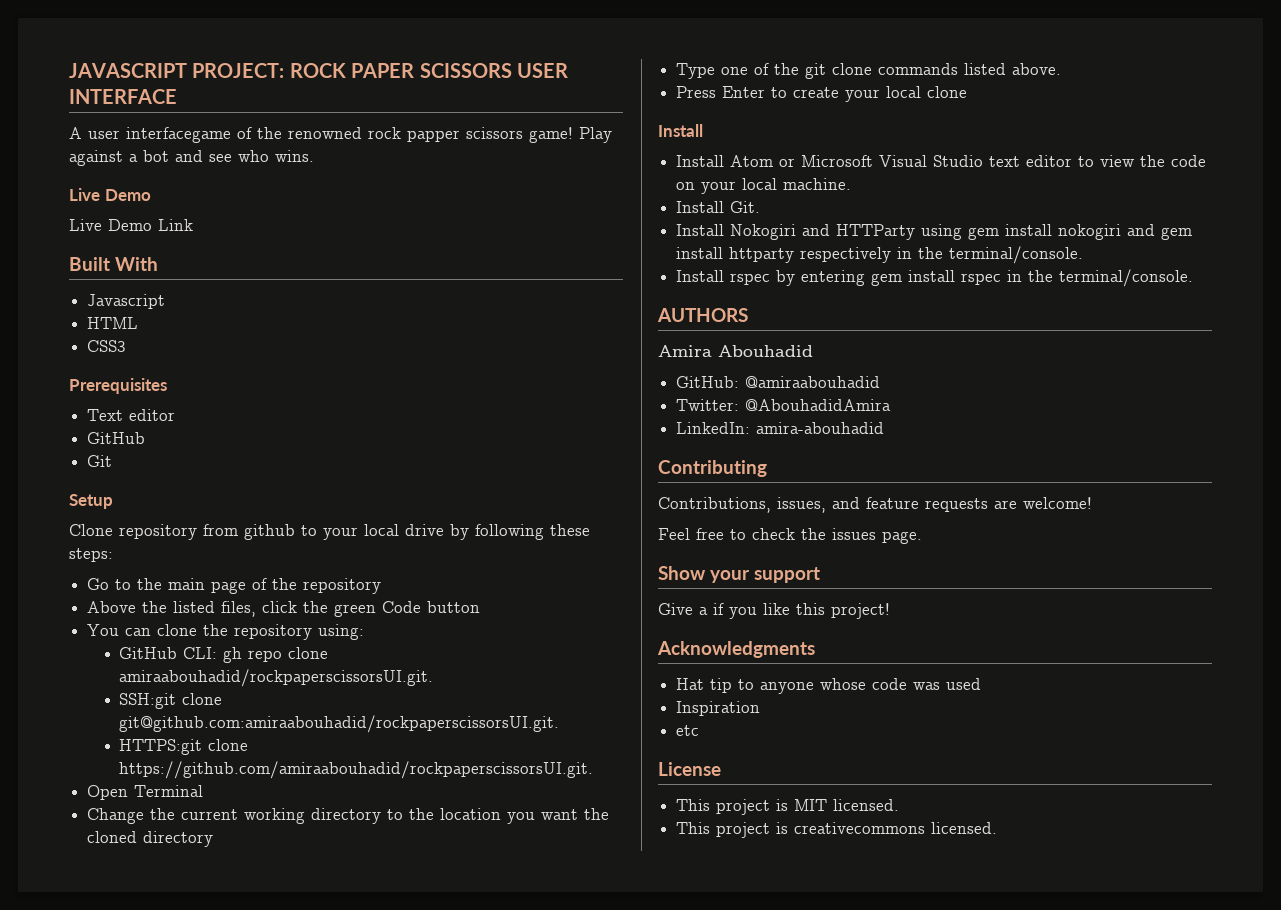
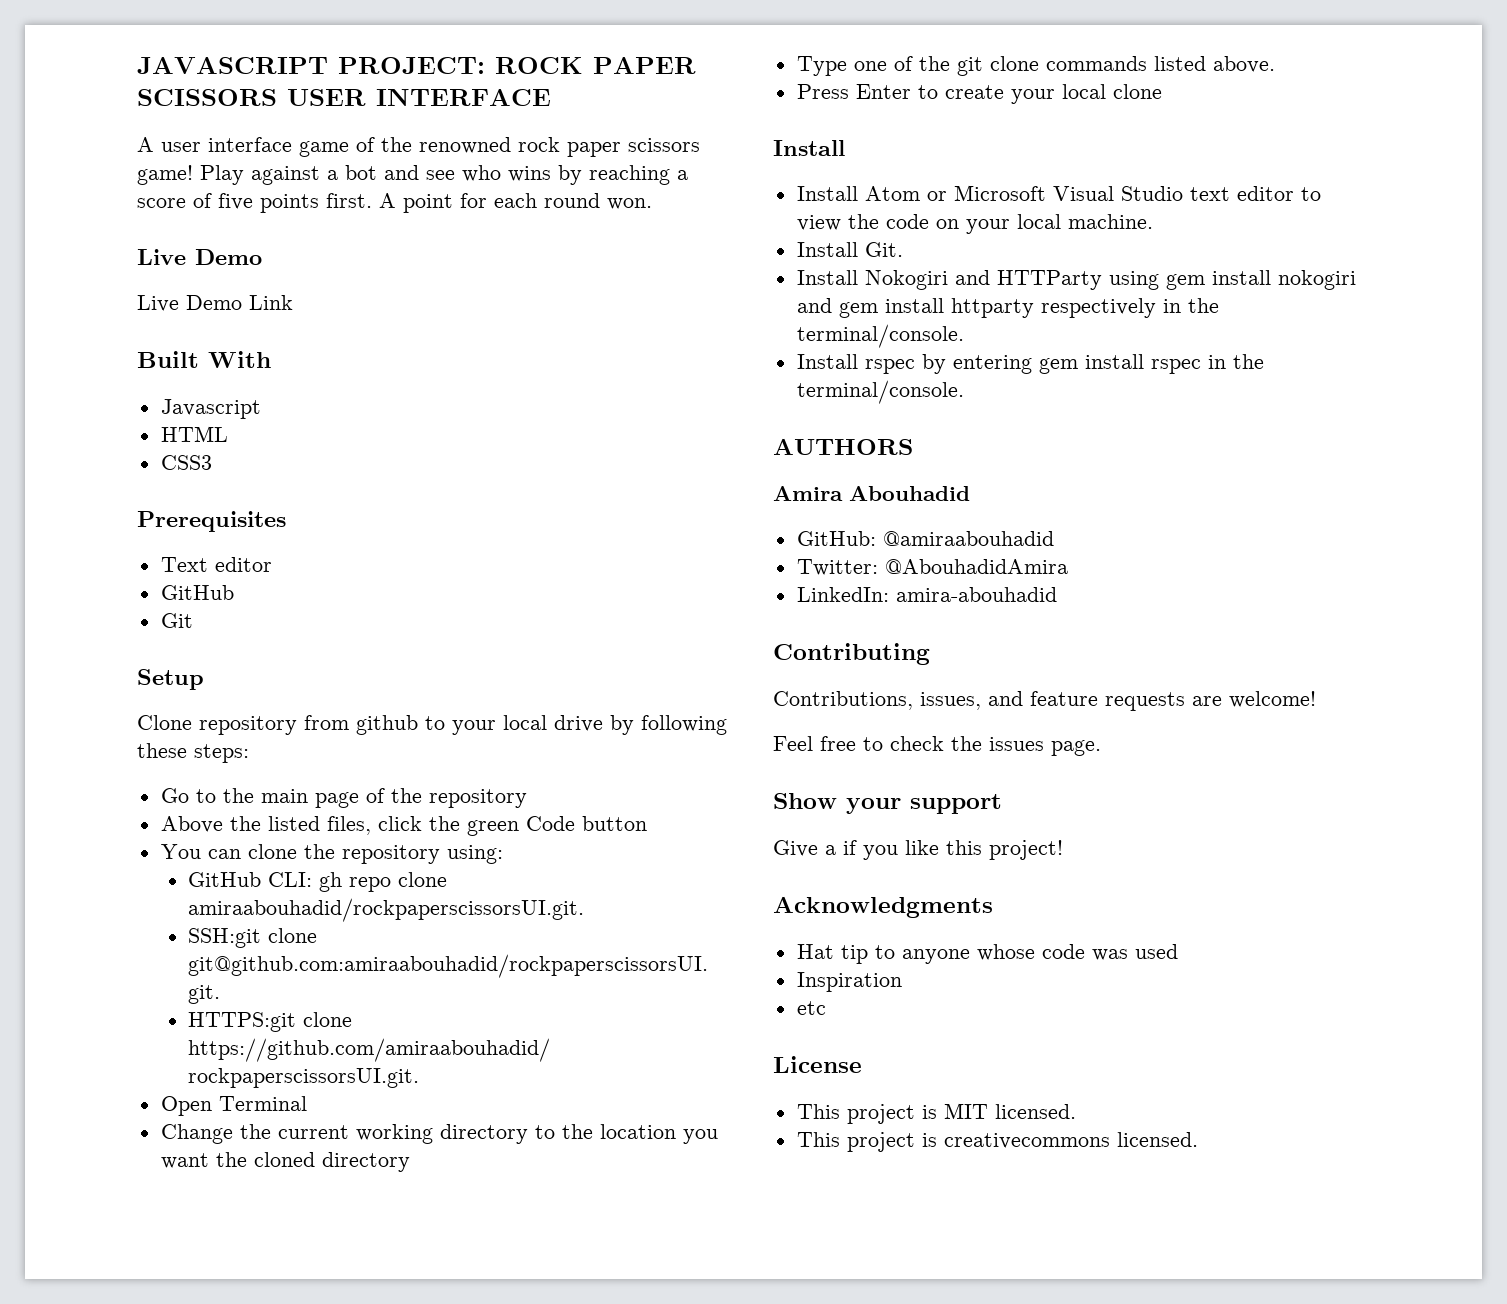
- A user interfacegame of the renowned rock papper scissors game!
+ A user interface game of the renowned rock paper scissors game!
- Play against a bot and see who wins.
+ Play against a bot and see who wins by reaching a score of five points first. A point for each round won.

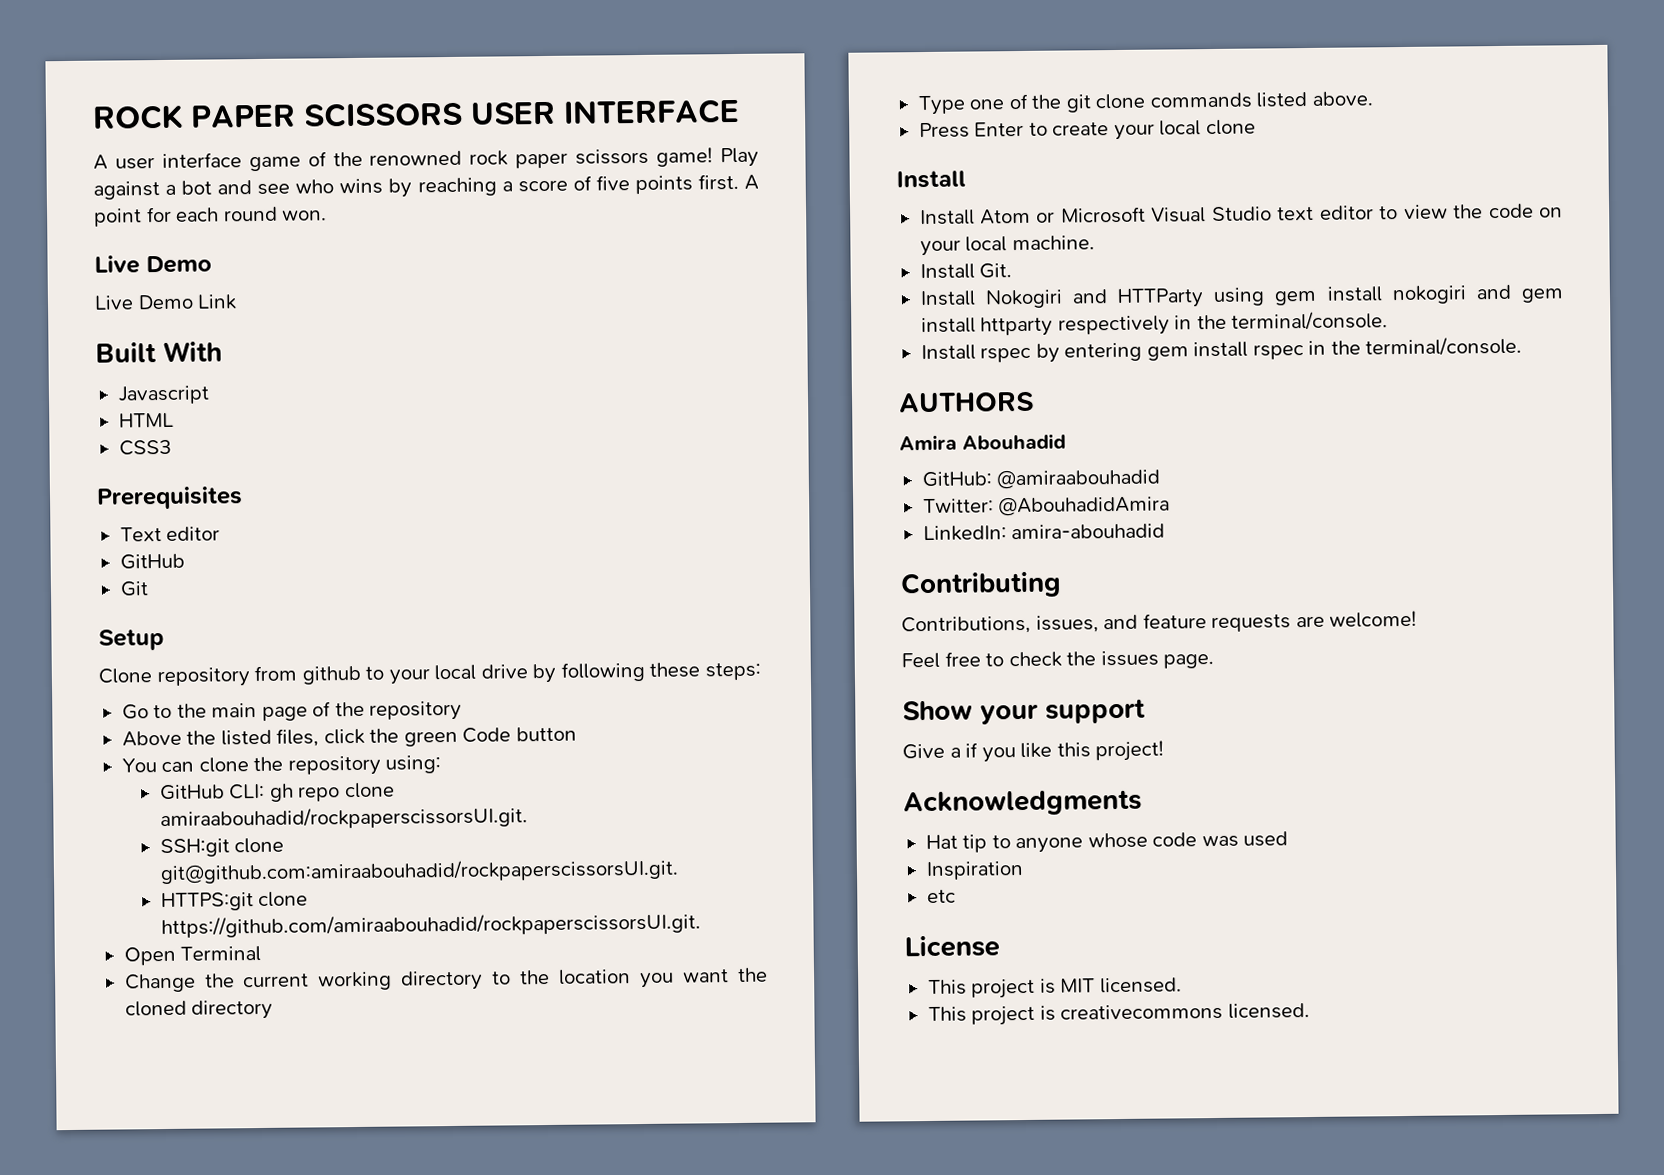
- JAVASCRIPT PROJECT: ROCK PAPER SCISSORS USER INTERFACE
+ ROCK PAPER SCISSORS USER INTERFACE

